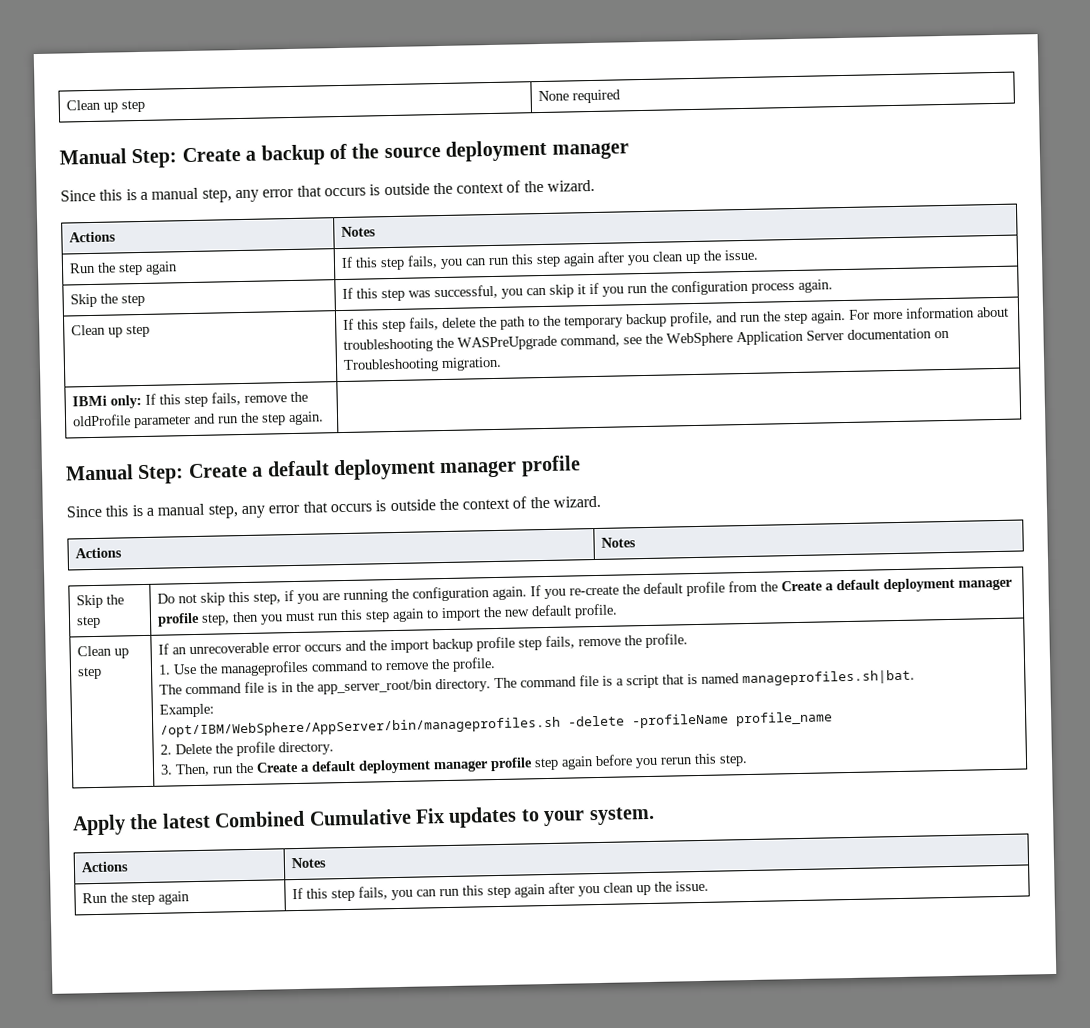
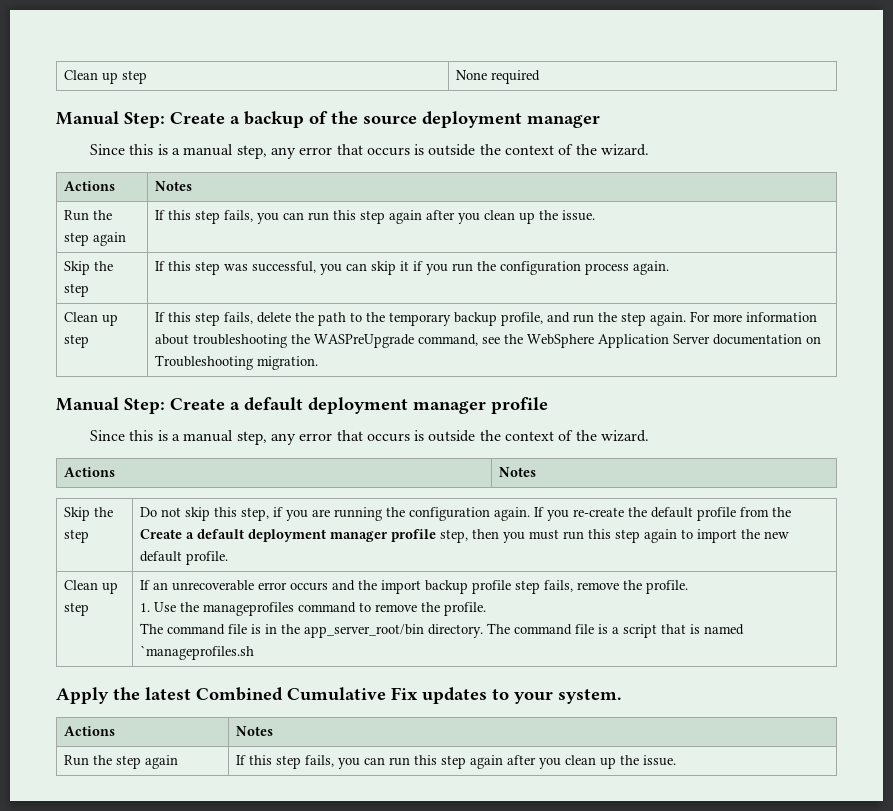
- IBMi only: If this step fails, remove the oldProfile parameter and run the step again. |
- The command file is a script that is named manageprofiles.sh|bat.
- Example:
- /opt/IBM/WebSphere/AppServer/bin/manageprofiles.sh -delete -profileName profile_name
- 2. Delete the profile directory.
- 3. Then, run the Create a default deployment manager profile step again before you rerun this step.
+ The command file is a script that is named `manageprofiles.sh

